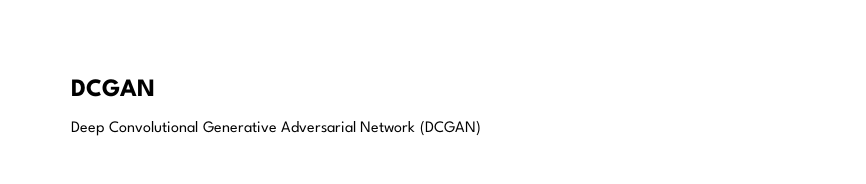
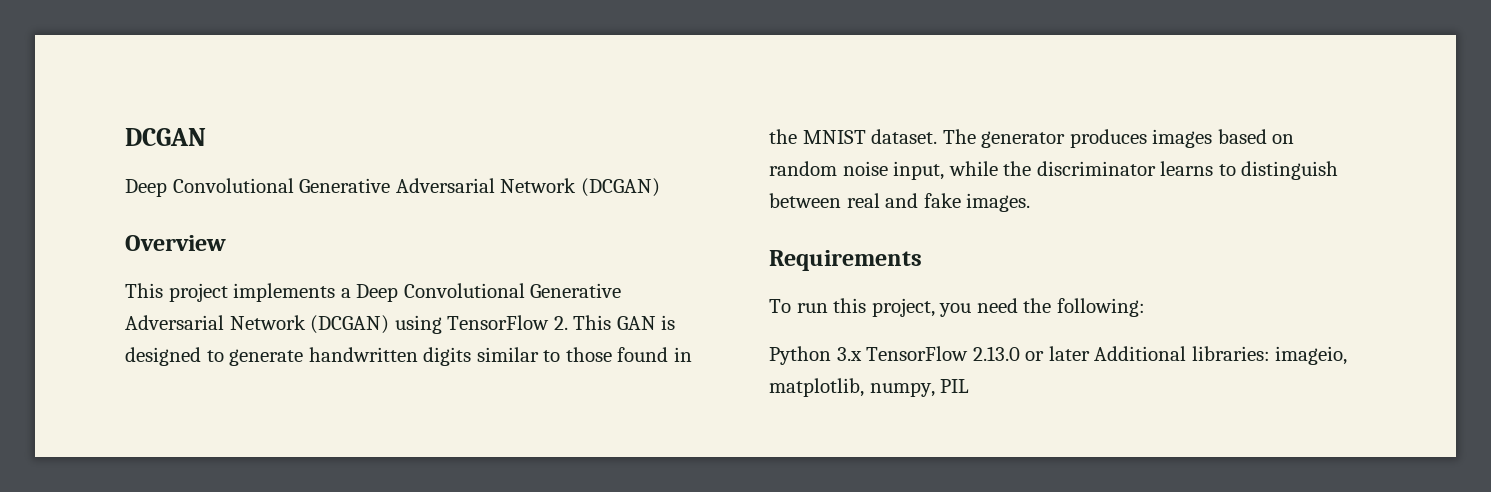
+ Overview
+ This project implements a Deep Convolutional Generative Adversarial Network (DCGAN) using TensorFlow 2. This GAN is designed to generate handwritten digits similar to those found in the MNIST dataset. The generator produces images based on random noise input, while the discriminator learns to distinguish between real and fake images.
+ Requirements
+ To run this project, you need the following:
+ Python 3.x TensorFlow 2.13.0 or later Additional libraries: imageio, matplotlib, numpy, PIL

